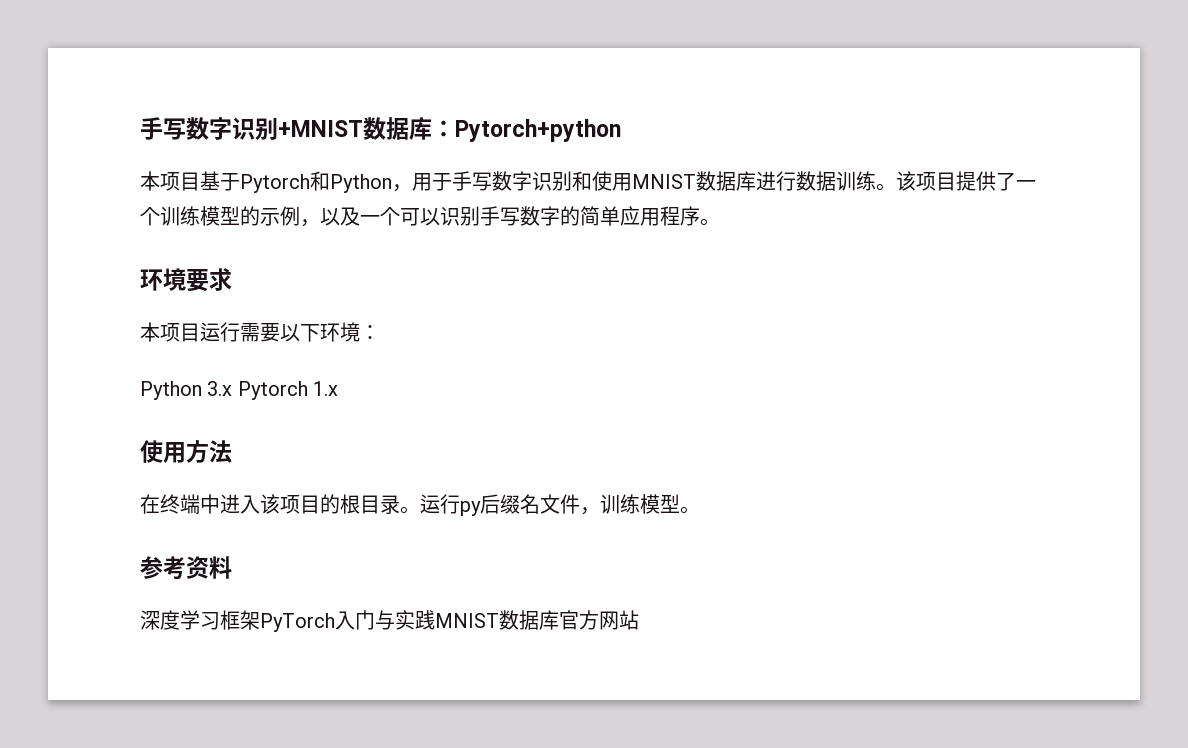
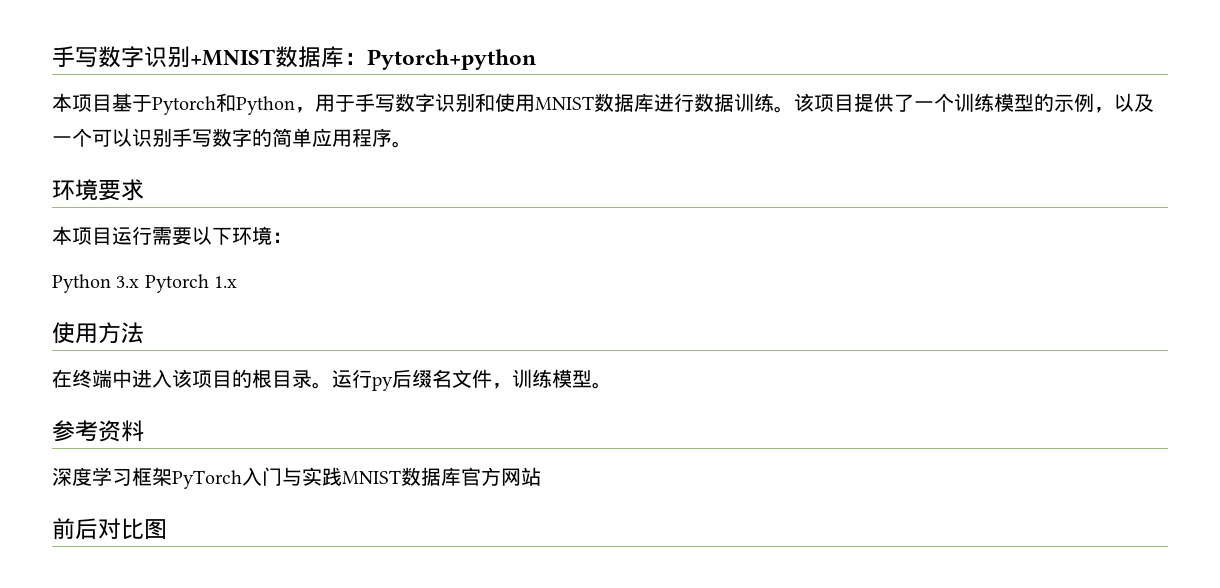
+ 前后对比图

